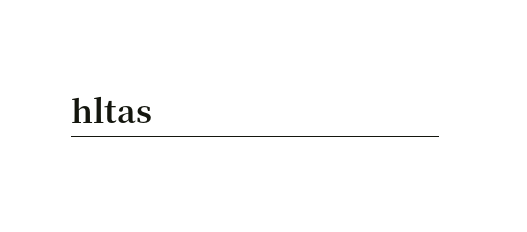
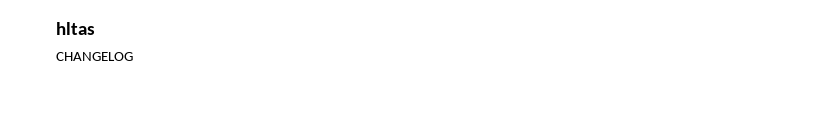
+ CHANGELOG

